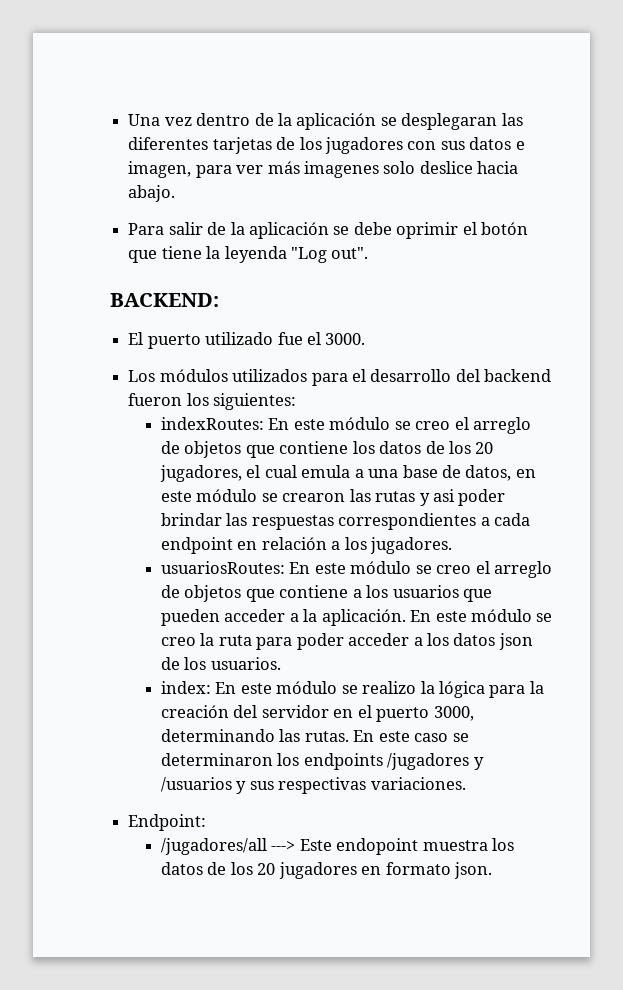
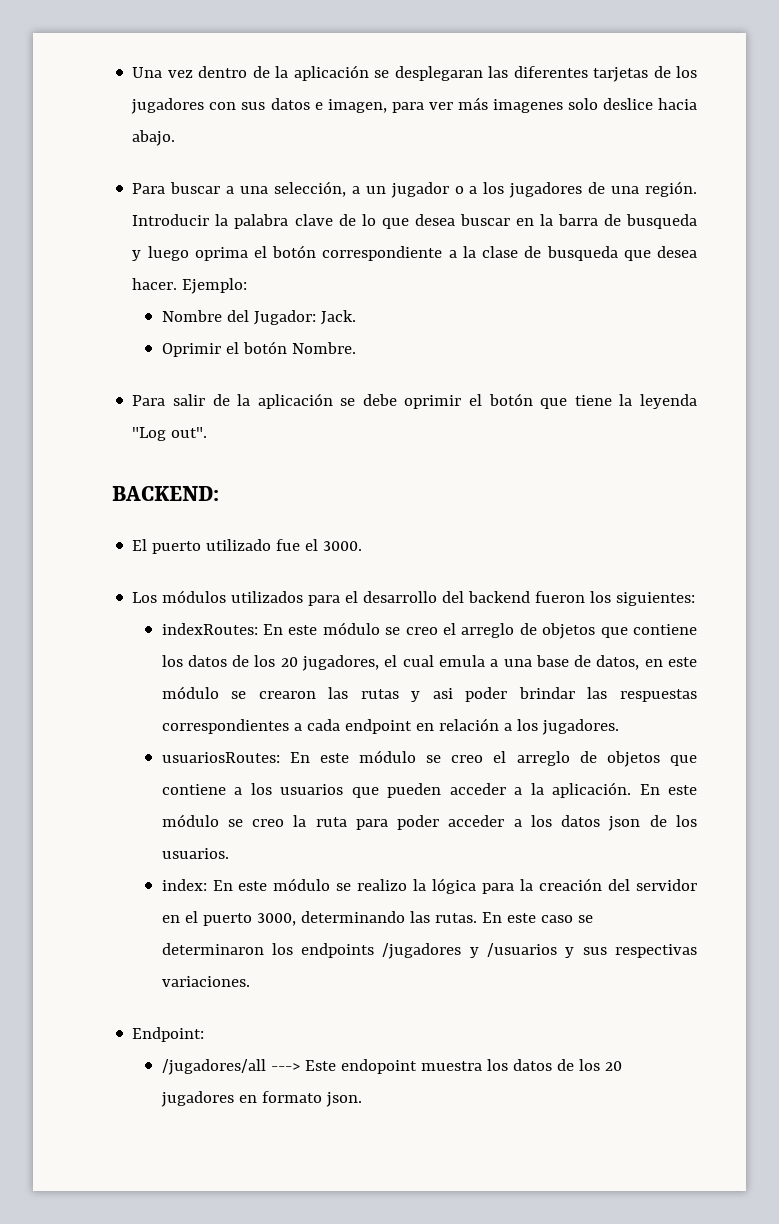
+ Para buscar a una selección, a un jugador o a los jugadores de una región. Introducir la palabra clave de lo que desea buscar en la barra de busqueda y luego oprima el botón correspondiente a la clase de busqueda que desea hacer. Ejemplo:
+ Nombre del Jugador: Jack.
+ Oprimir el botón Nombre.

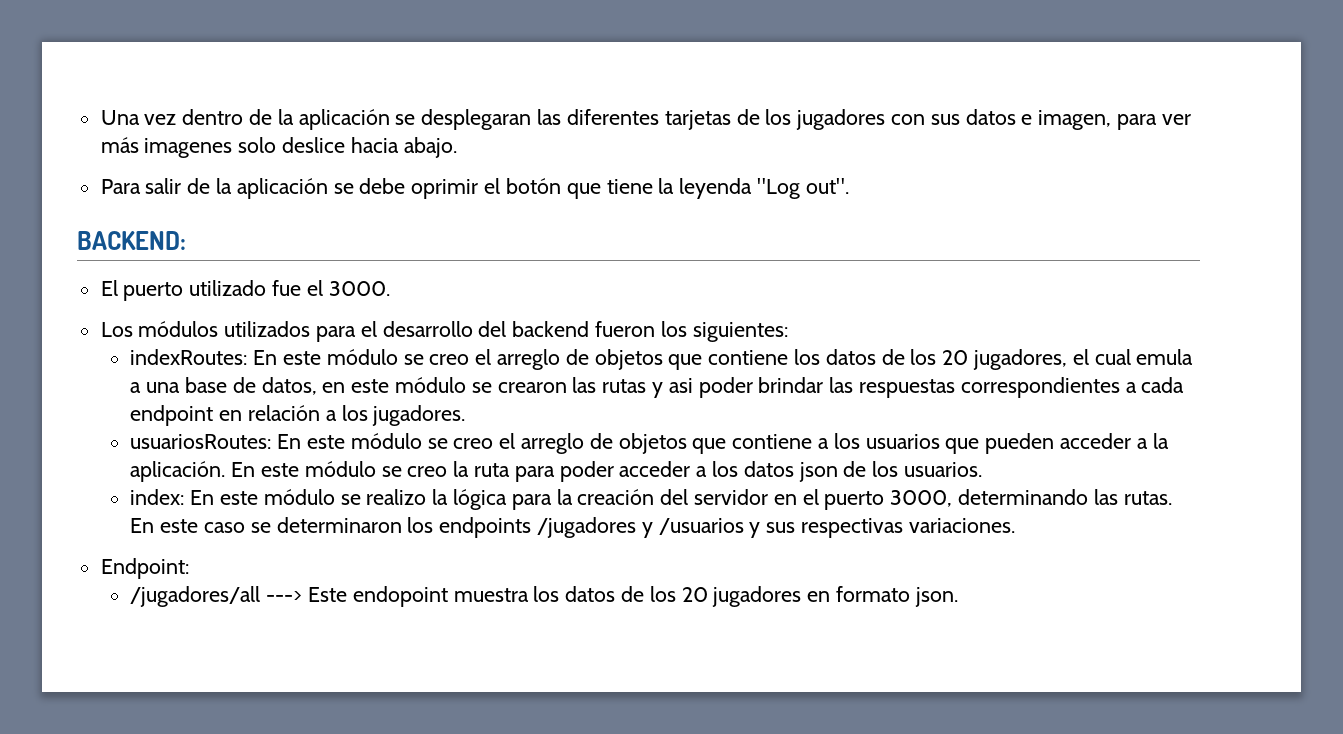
- Para buscar a una selección, a un jugador o a los jugadores de una región. Introducir la palabra clave de lo que desea buscar en la barra de busqueda y luego oprima el botón correspondiente a la clase de busqueda que desea hacer. Ejemplo:
- Nombre del Jugador: Jack.
- Oprimir el botón Nombre.

